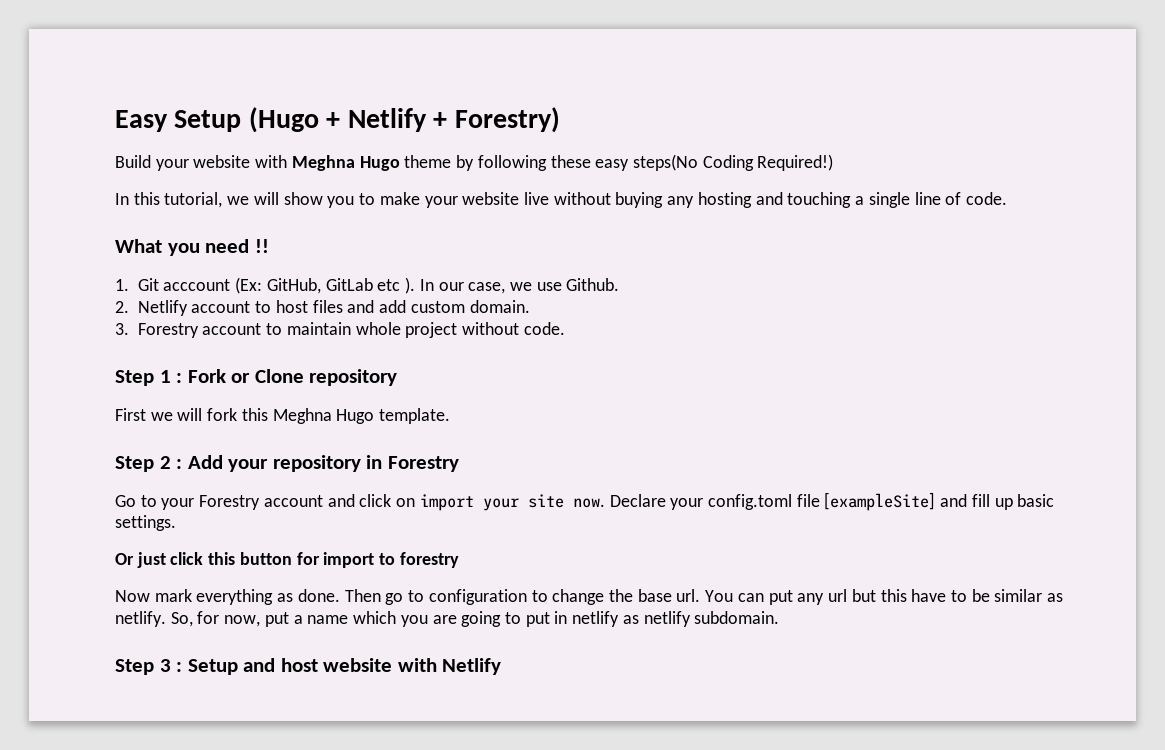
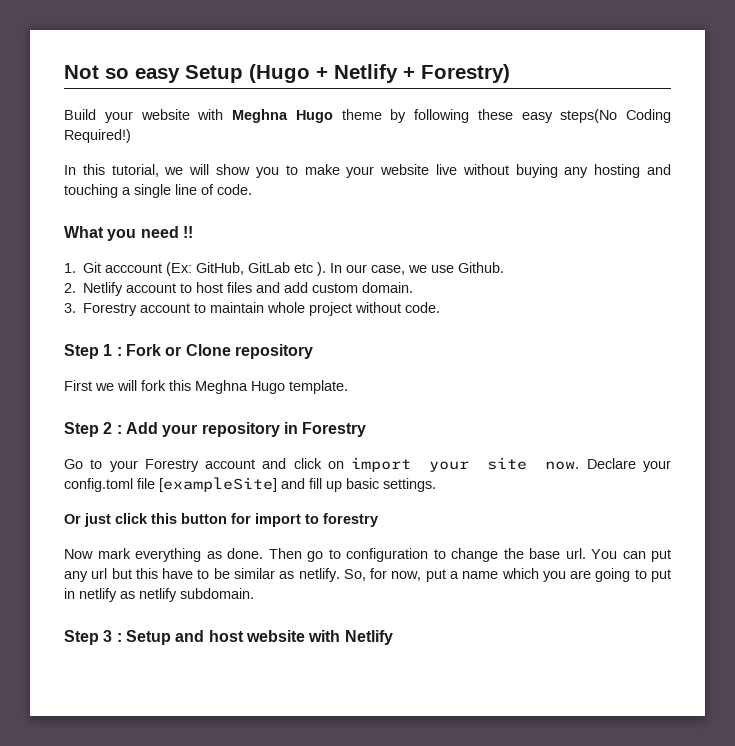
- Easy Setup (Hugo + Netlify + Forestry)
+ Not so easy Setup (Hugo + Netlify + Forestry)

